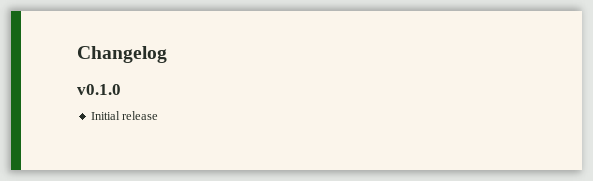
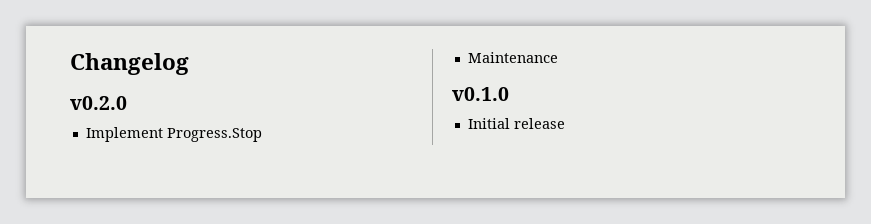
+ v0.2.0
+ Implement Progress.Stop
+ Maintenance

